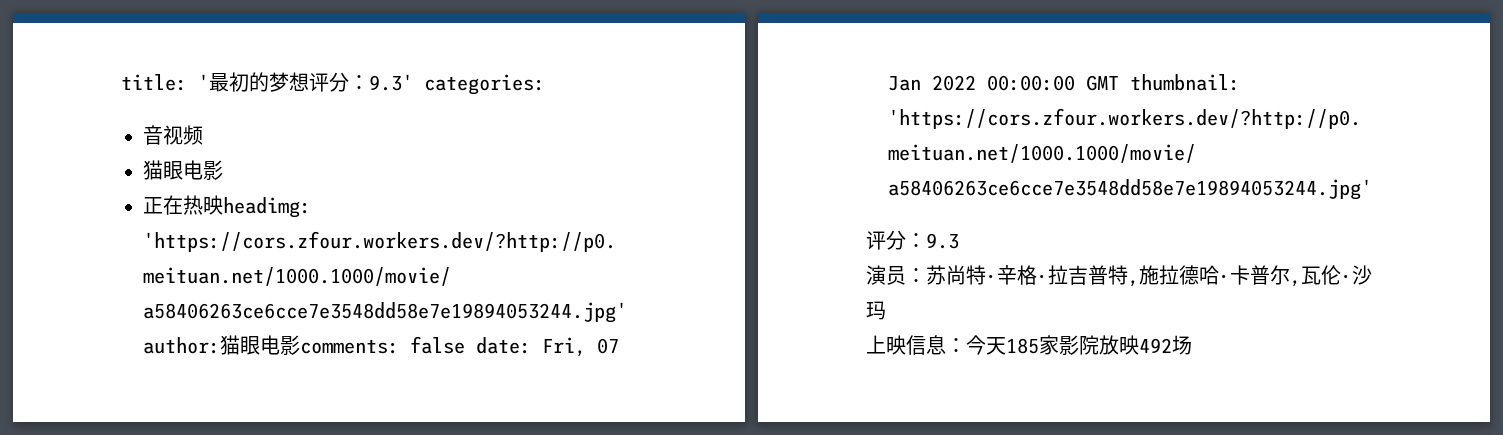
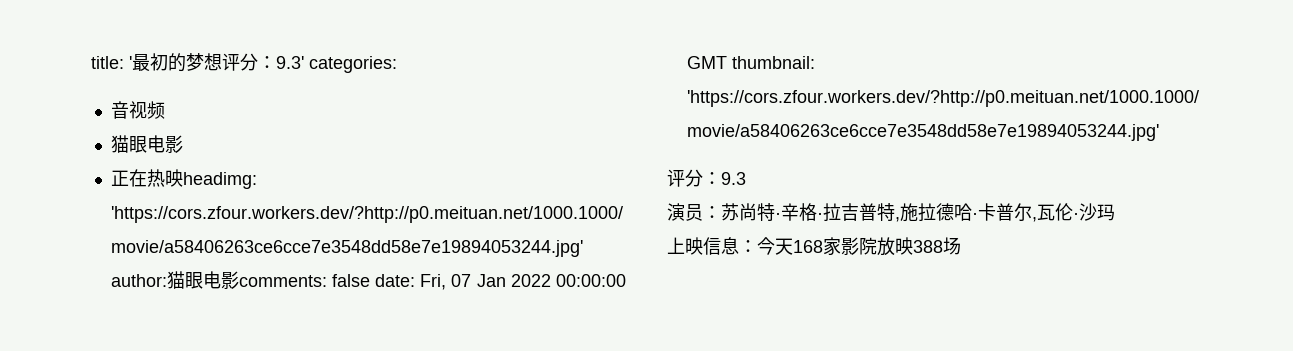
- 上映信息：今天185家影院放映492场
+ 上映信息：今天168家影院放映388场

